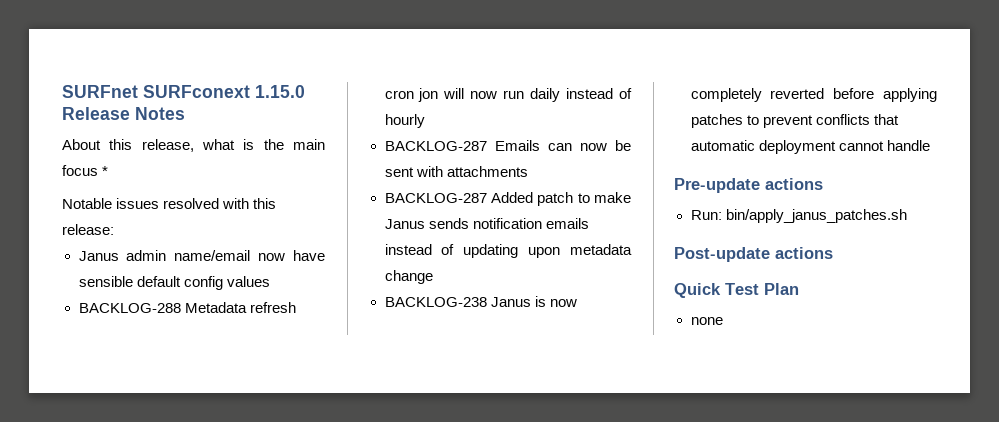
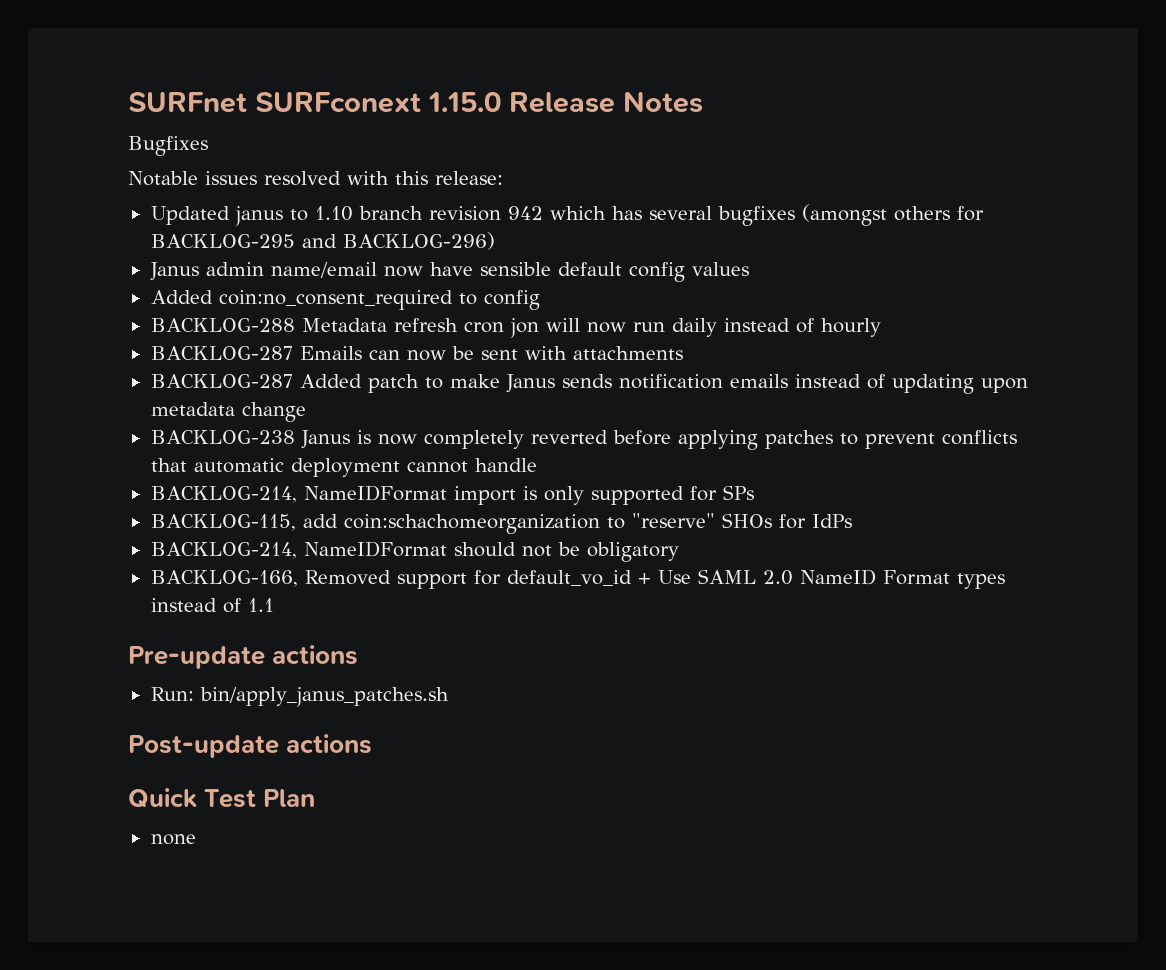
- About this release, what is the main focus *
+ Bugfixes
+ Updated janus to 1.10 branch revision 942 which has several bugfixes (amongst others for BACKLOG-295 and BACKLOG-296)
+ Added coin:no_consent_required to config
+ BACKLOG-214, NameIDFormat import is only supported for SPs
+ BACKLOG-115, add coin:schachomeorganization to "reserve" SHOs for IdPs
+ BACKLOG-214, NameIDFormat should not be obligatory
+ BACKLOG-166, Removed support for default_vo_id + Use SAML 2.0 NameID Format types instead of 1.1

